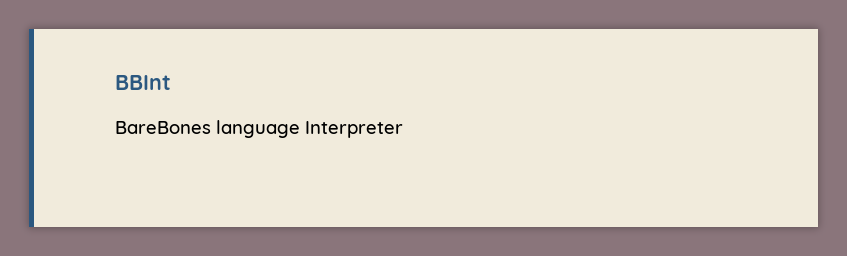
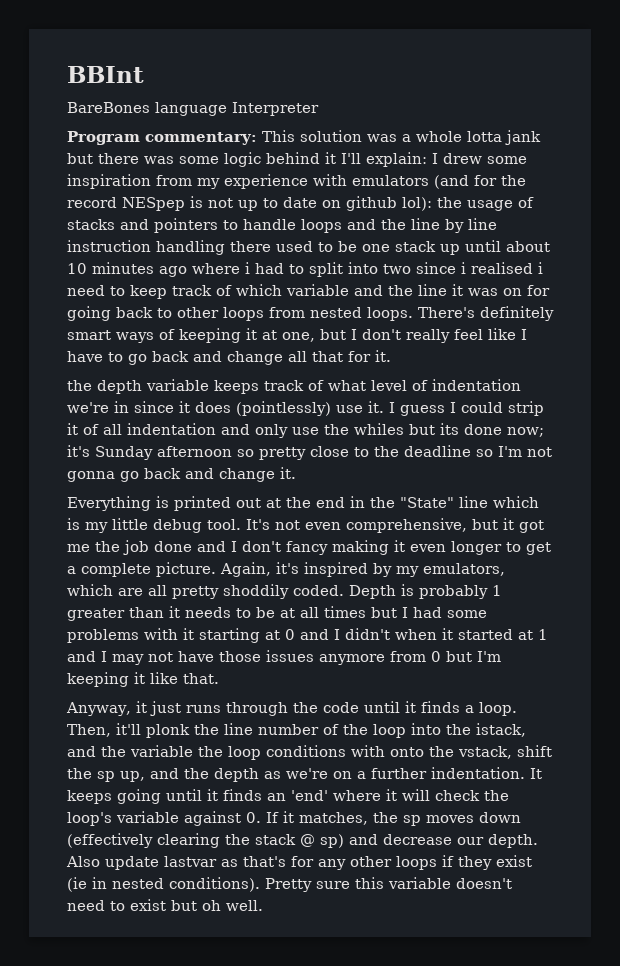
+ Program commentary: This solution was a whole lotta jank but there was some logic behind it I'll explain: I drew some inspiration from my experience with emulators (and for the record NESpep is not up to date on github lol): the usage of stacks and pointers to handle loops and the line by line instruction handling there used to be one stack up until about 10 minutes ago where i had to split into two since i realised i need to keep track of which variable and the line it was on for going back to other loops from nested loops. There's definitely smart ways of keeping it at one, but I don't really feel like I have to go back and change all that for it.
+ the depth variable keeps track of what level of indentation we're in since it does (pointlessly) use it. I guess I could strip it of all indentation and only use the whiles but its done now; it's Sunday afternoon so pretty close to the deadline so I'm not gonna go back and change it.
+ Everything is printed out at the end in the "State" line which is my little debug tool. It's not even comprehensive, but it got me the job done and I don't fancy making it even longer to get a complete picture. Again, it's inspired by my emulators, which are all pretty shoddily coded. Depth is probably 1 greater than it needs to be at all times but I had some problems with it starting at 0 and I didn't when it started at 1 and I may not have those issues anymore from 0 but I'm keeping it like that.
+ Anyway, it just runs through the code until it finds a loop. Then, it'll plonk the line number of the loop into the istack, and the variable the loop conditions with onto the vstack, shift the sp up, and the depth as we're on a further indentation. It keeps going until it finds an 'end' where it will check the loop's variable against 0. If it matches, the sp moves down (effectively clearing the stack @ sp) and decrease our depth. Also update lastvar as that's for any other loops if they exist (ie in nested conditions). Pretty sure this variable doesn't need to exist but oh well.

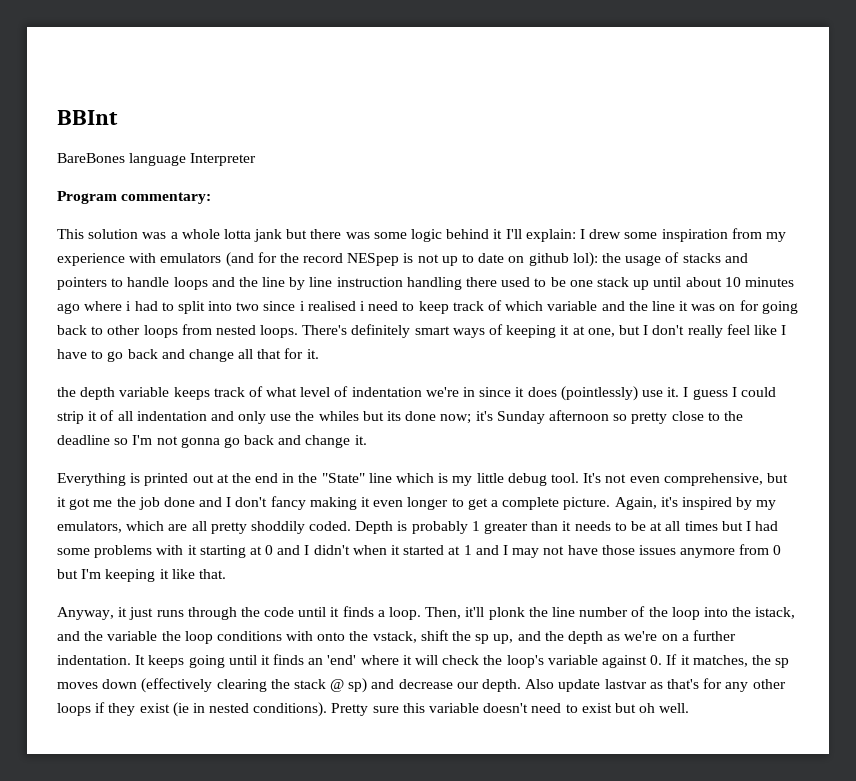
- Program commentary: This solution was a whole lotta jank but there was some logic behind it I'll explain:
+ Program commentary:
+ This solution was a whole lotta jank but there was some logic behind it I'll explain:

